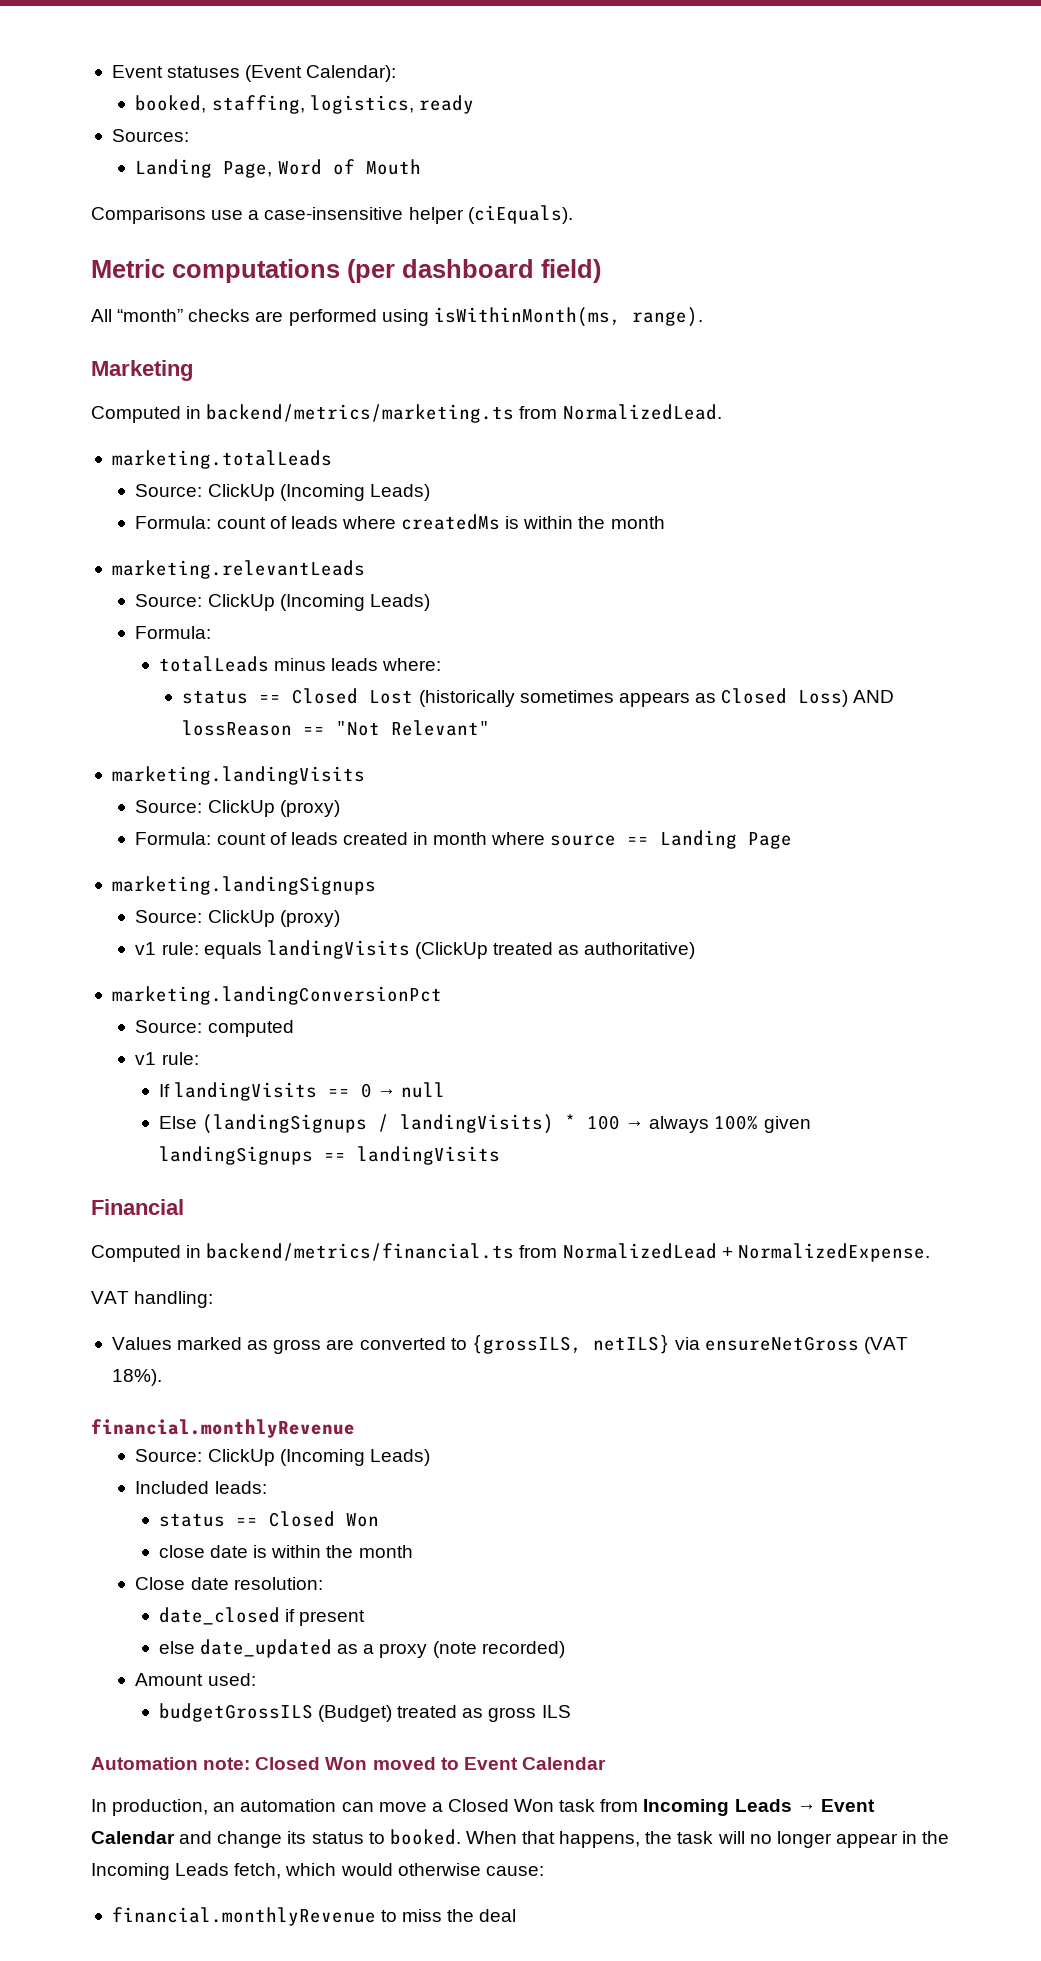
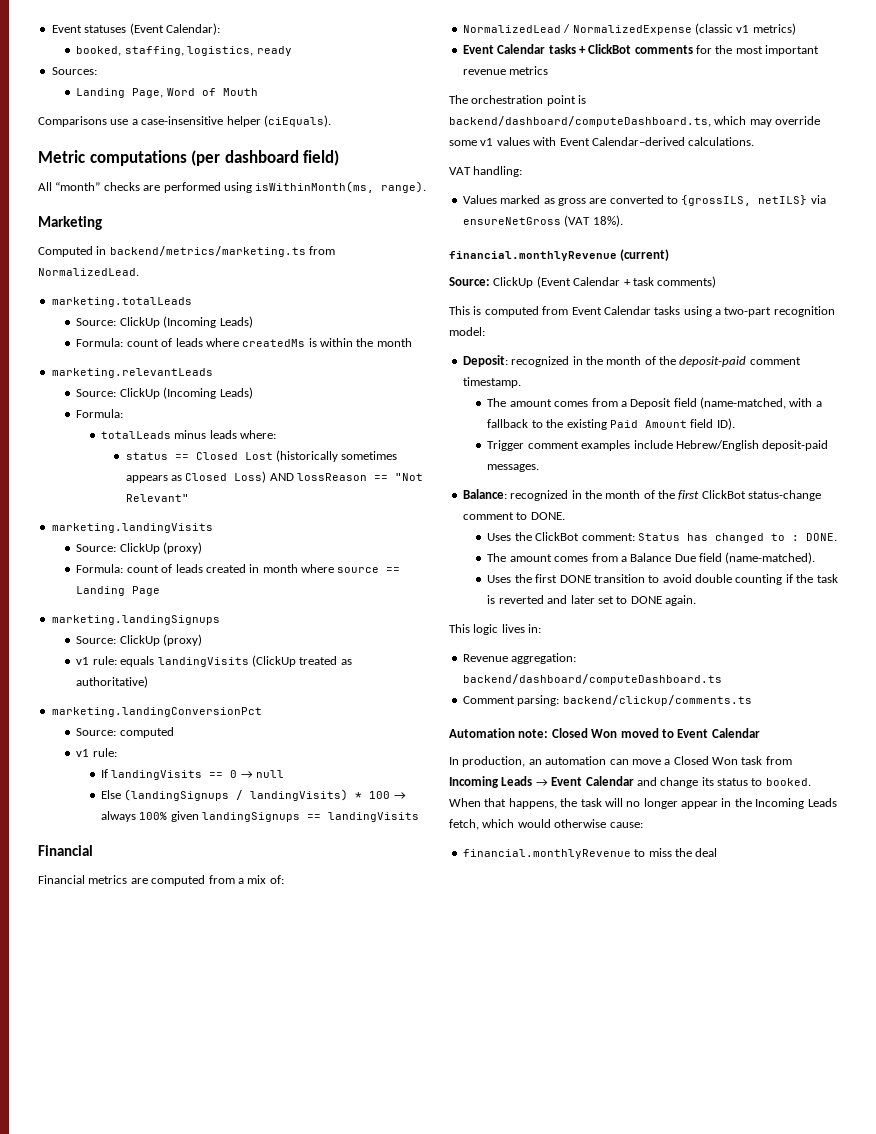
- Computed in backend/metrics/financial.ts from NormalizedLead + NormalizedExpense.
+ Financial metrics are computed from a mix of:
+ NormalizedLead / NormalizedExpense (classic v1 metrics)
+ Event Calendar tasks + ClickBot comments for the most important revenue metrics
+ The orchestration point is backend/dashboard/computeDashboard.ts, which may override some v1 values with Event Calendar–derived calculations.
  Values marked as gross are converted to {grossILS, netILS} via ensureNetGross (VAT 18%).
- financial.monthlyRevenue
- Source: ClickUp (Incoming Leads)
- Included leads:
- status == Closed Won
- close date is within the month
- Close date resolution:
- date_closed if present
- else date_updated as a proxy (note recorded)
- Amount used:
- budgetGrossILS (Budget) treated as gross ILS
+ financial.monthlyRevenue (current)
+ Source: ClickUp (Event Calendar + task comments)
+ This is computed from Event Calendar tasks using a two-part recognition model:
+ Deposit: recognized in the month of the deposit-paid comment timestamp.
+ The amount comes from a Deposit field (name-matched, with a fallback to the existing Paid Amount field ID).
+ Trigger comment examples include Hebrew/English deposit-paid messages.
+ Balance: recognized in the month of the first ClickBot status-change comment to DONE.
+ Uses the ClickBot comment: Status has changed to : DONE.
+ The amount comes from a Balance Due field (name-matched).
+ Uses the first DONE transition to avoid double counting if the task is reverted and later set to DONE again.
+ This logic lives in:
+ Revenue aggregation: backend/dashboard/computeDashboard.ts
+ Comment parsing: backend/clickup/comments.ts

